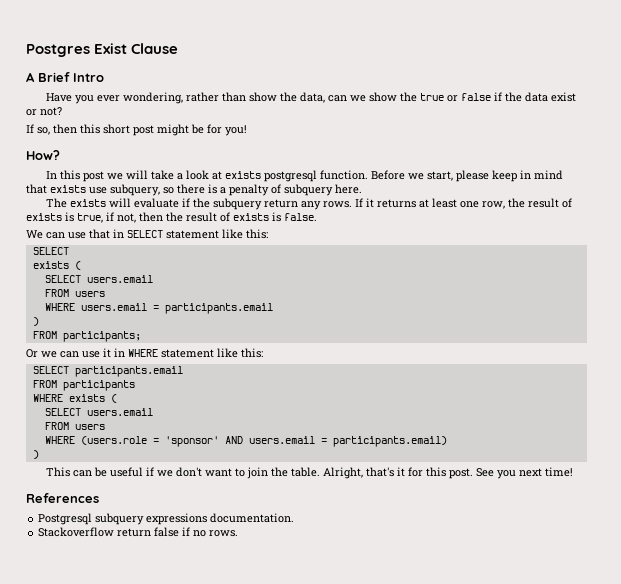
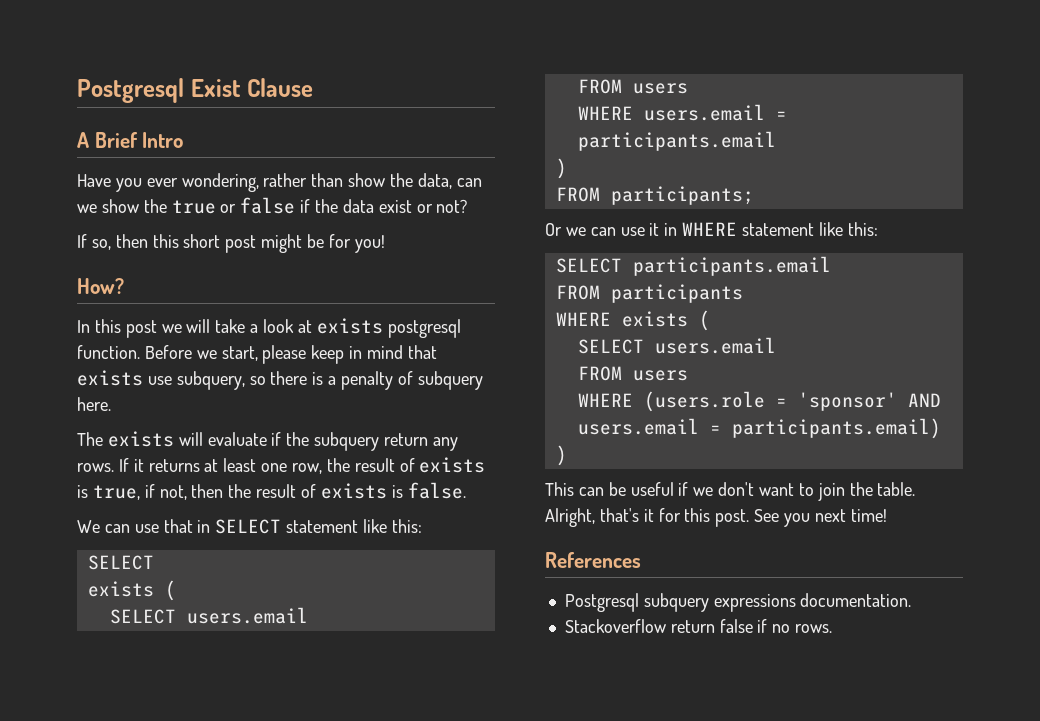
- Postgres Exist Clause
+ Postgresql Exist Clause

